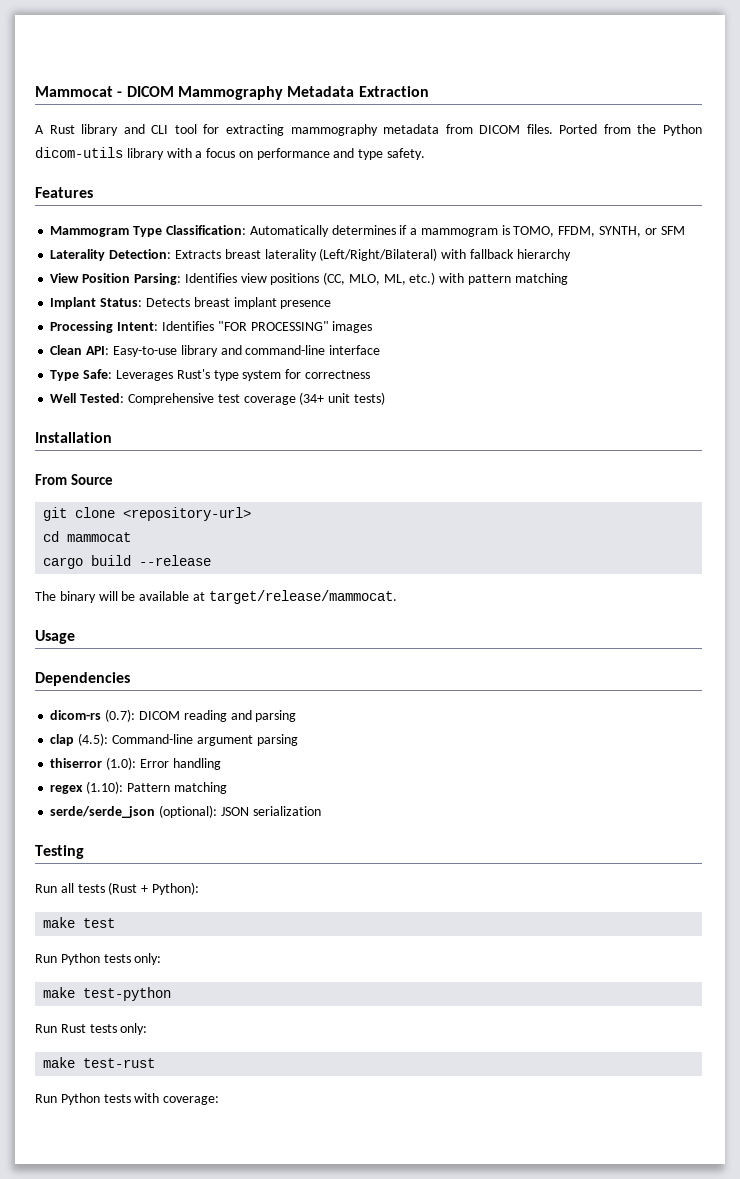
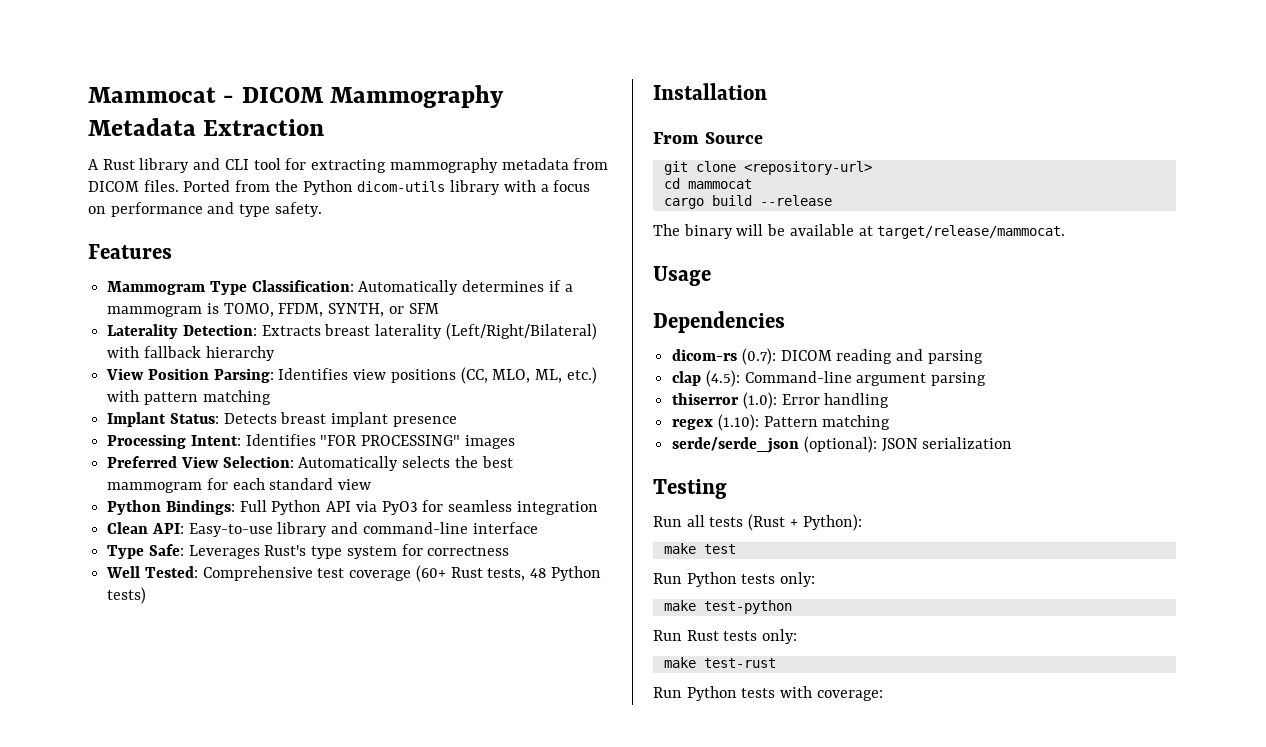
+ Preferred View Selection: Automatically selects the best mammogram for each standard view
+ Python Bindings: Full Python API via PyO3 for seamless integration
- Well Tested: Comprehensive test coverage (34+ unit tests)
+ Well Tested: Comprehensive test coverage (60+ Rust tests, 48 Python tests)

